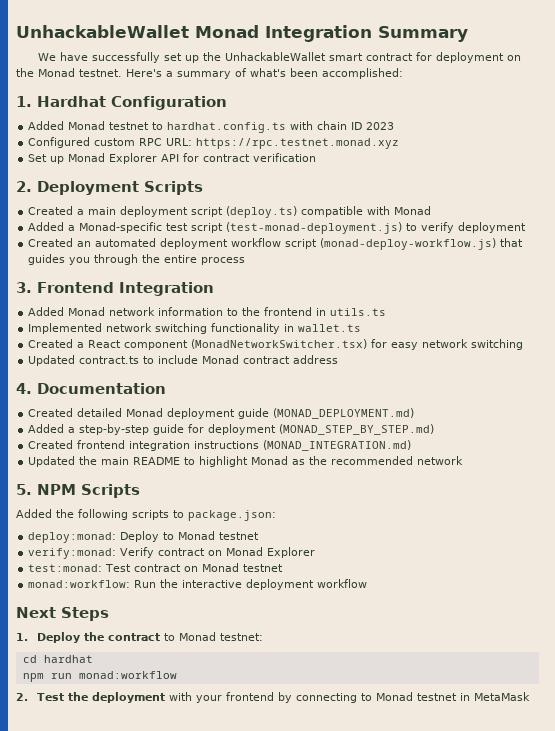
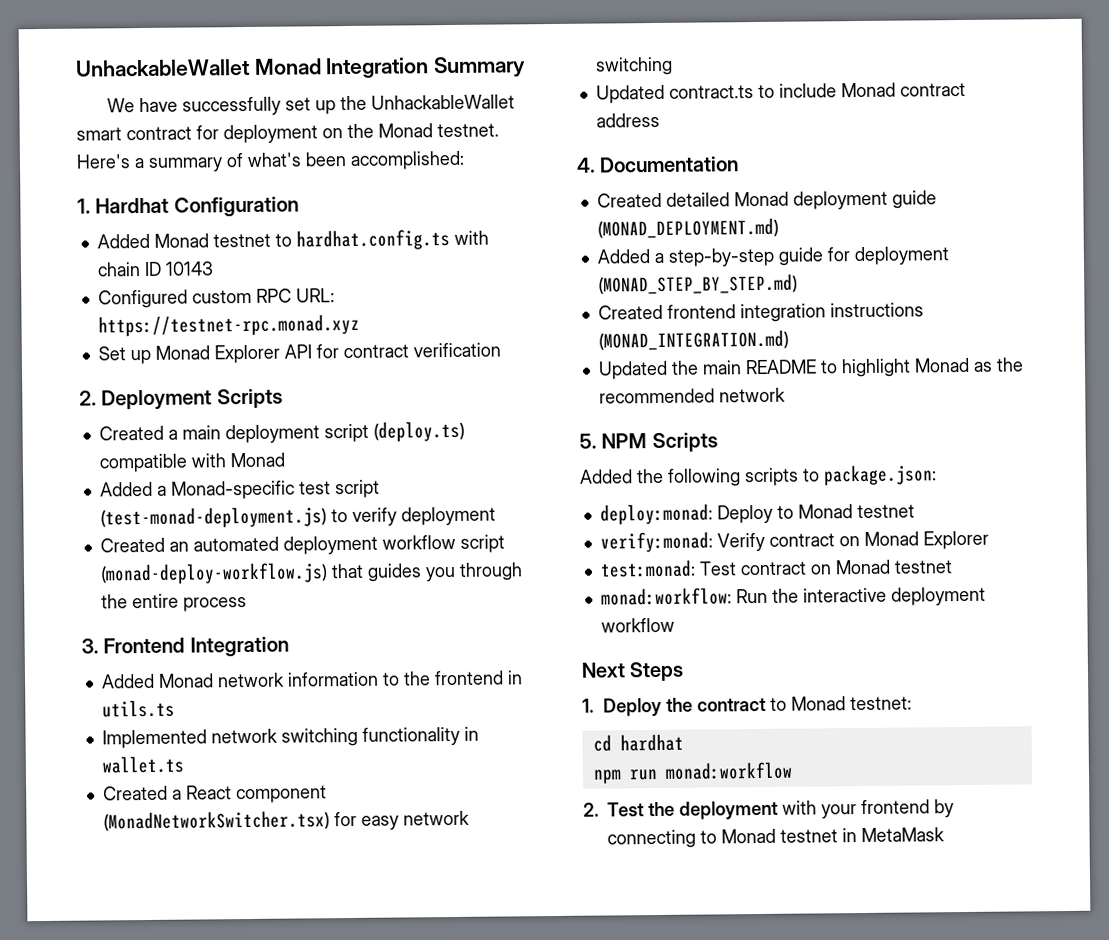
- Added Monad testnet to hardhat.config.ts with chain ID 2023
+ Added Monad testnet to hardhat.config.ts with chain ID 10143
- Configured custom RPC URL: https://rpc.testnet.monad.xyz
+ Configured custom RPC URL: https://testnet-rpc.monad.xyz

